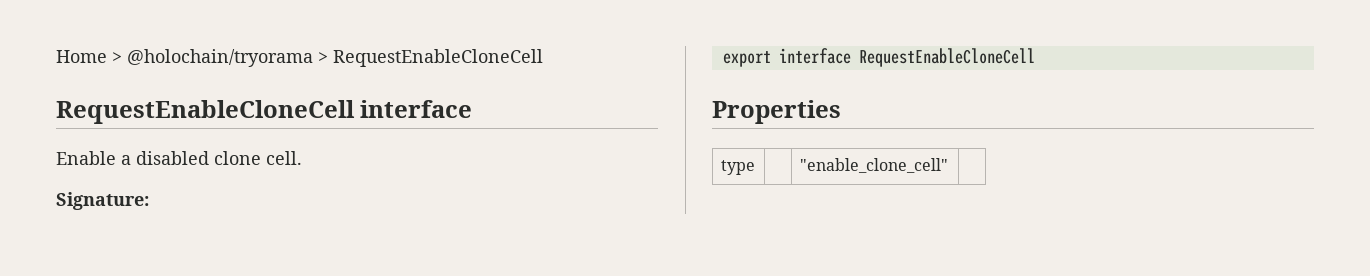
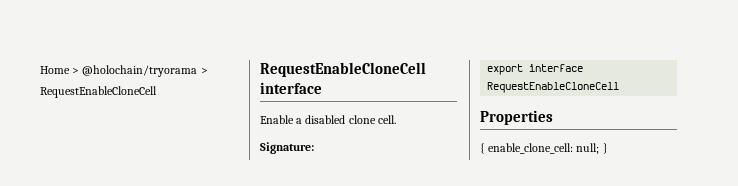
- type | | "enable_clone_cell" |
+ { enable_clone_cell: null; }

